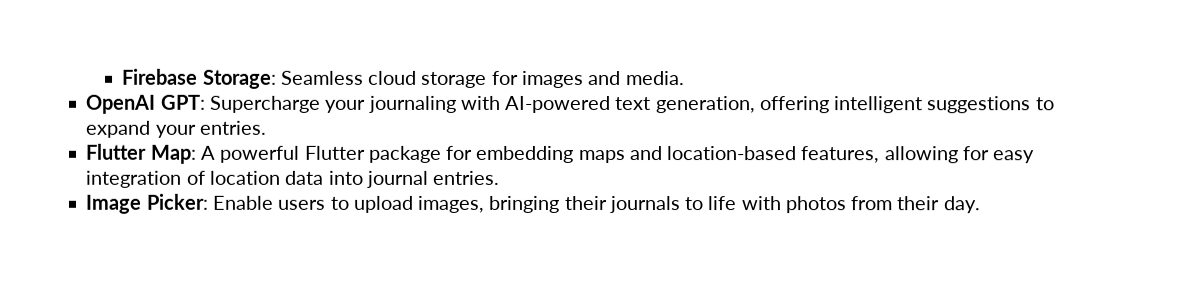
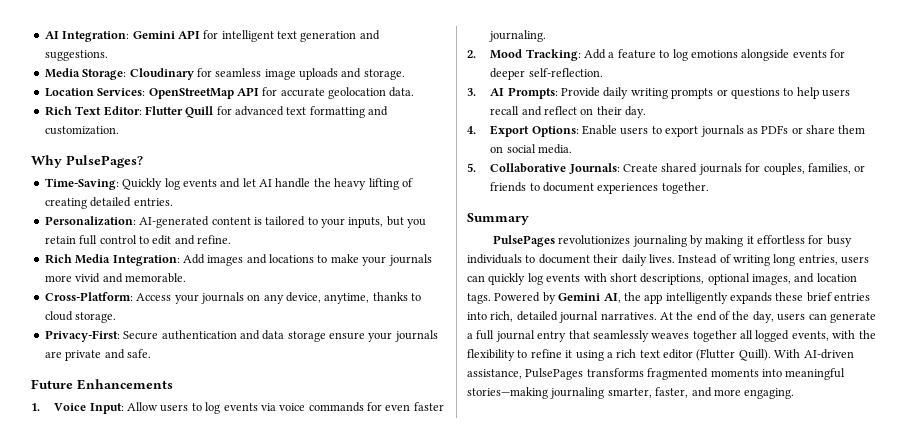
- Firebase Storage: Seamless cloud storage for images and media.
- OpenAI GPT: Supercharge your journaling with AI-powered text generation, offering intelligent suggestions to expand your entries.
- Flutter Map: A powerful Flutter package for embedding maps and location-based features, allowing for easy integration of location data into journal entries.
- Image Picker: Enable users to upload images, bringing their journals to life with photos from their day.
+ AI Integration: Gemini API for intelligent text generation and suggestions.
+ Media Storage: Cloudinary for seamless image uploads and storage.
+ Location Services: OpenStreetMap API for accurate geolocation data.
+ Rich Text Editor: Flutter Quill for advanced text formatting and customization.
+ Why PulsePages?
+ Time-Saving: Quickly log events and let AI handle the heavy lifting of creating detailed entries.
+ Personalization: AI-generated content is tailored to your inputs, but you retain full control to edit and refine.
+ Rich Media Integration: Add images and locations to make your journals more vivid and memorable.
+ Cross-Platform: Access your journals on any device, anytime, thanks to cloud storage.
+ Privacy-First: Secure authentication and data storage ensure your journals are private and safe.
+ Future Enhancements
+ 1. Voice Input: Allow users to log events via voice commands for even faster journaling.
+ 2. Mood Tracking: Add a feature to log emotions alongside events for deeper self-reflection.
+ 3. AI Prompts: Provide daily writing prompts or questions to help users recall and reflect on their day.
+ 4. Export Options: Enable users to export journals as PDFs or share them on social media.
+ 5. Collaborative Journals: Create shared journals for couples, families, or friends to document experiences together.
+ Summary
+ PulsePages revolutionizes journaling by making it effortless for busy individuals to document their daily lives. Instead of writing long entries, users can quickly log events with short descriptions, optional images, and location tags. Powered by Gemini AI, the app intelligently expands these brief entries into rich, detailed journal narratives. At the end of the day, users can generate a full journal entry that seamlessly weaves together all logged events, with the flexibility to refine it using a rich text editor (Flutter Quill). With AI-driven assistance, PulsePages transforms fragmented moments into meaningful stories—making journaling smarter, faster, and more engaging.

